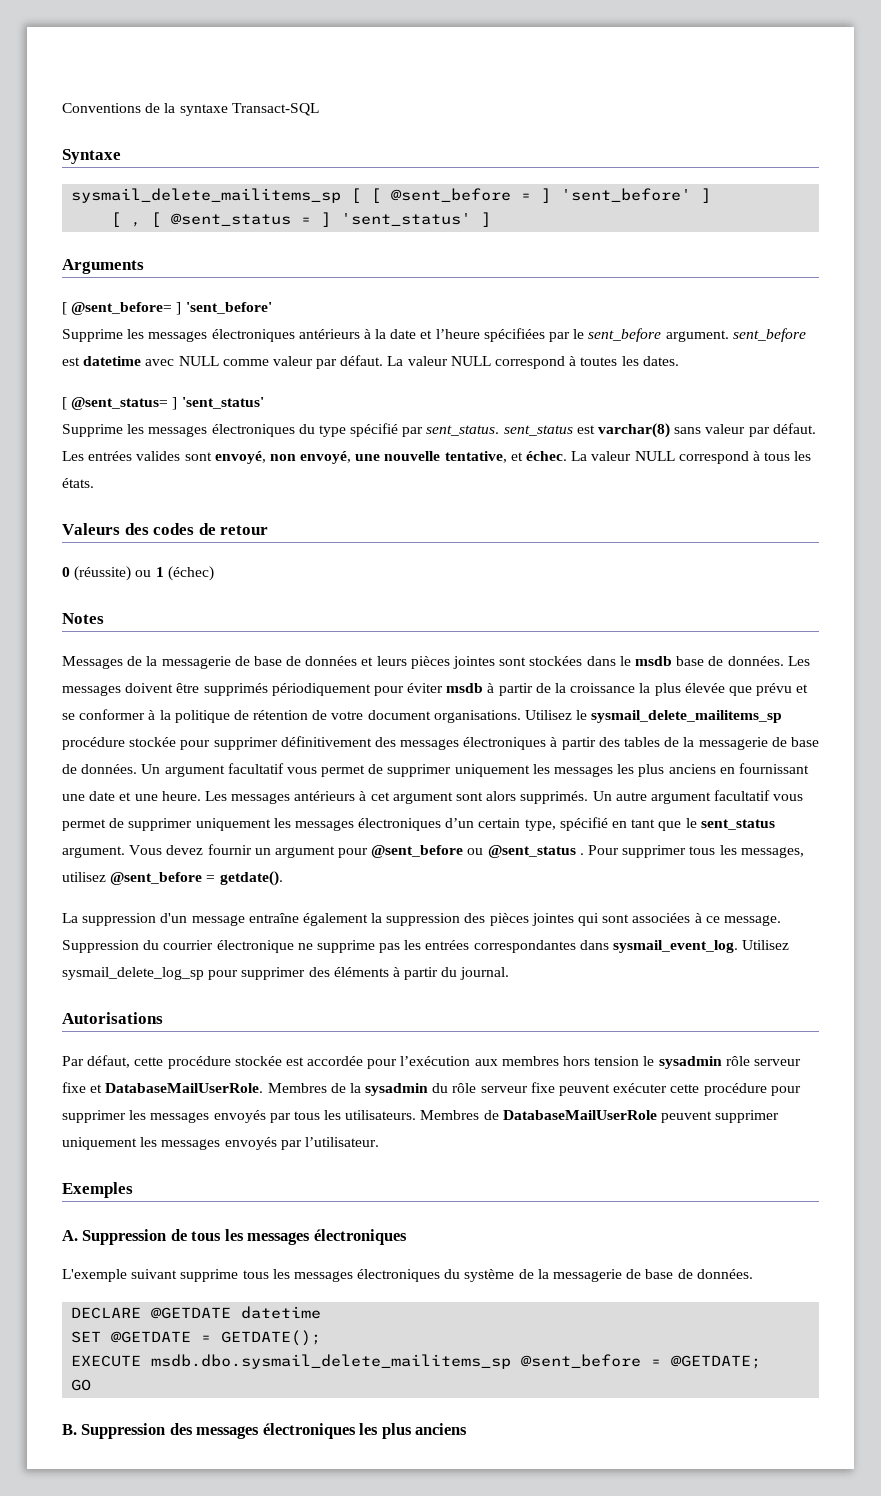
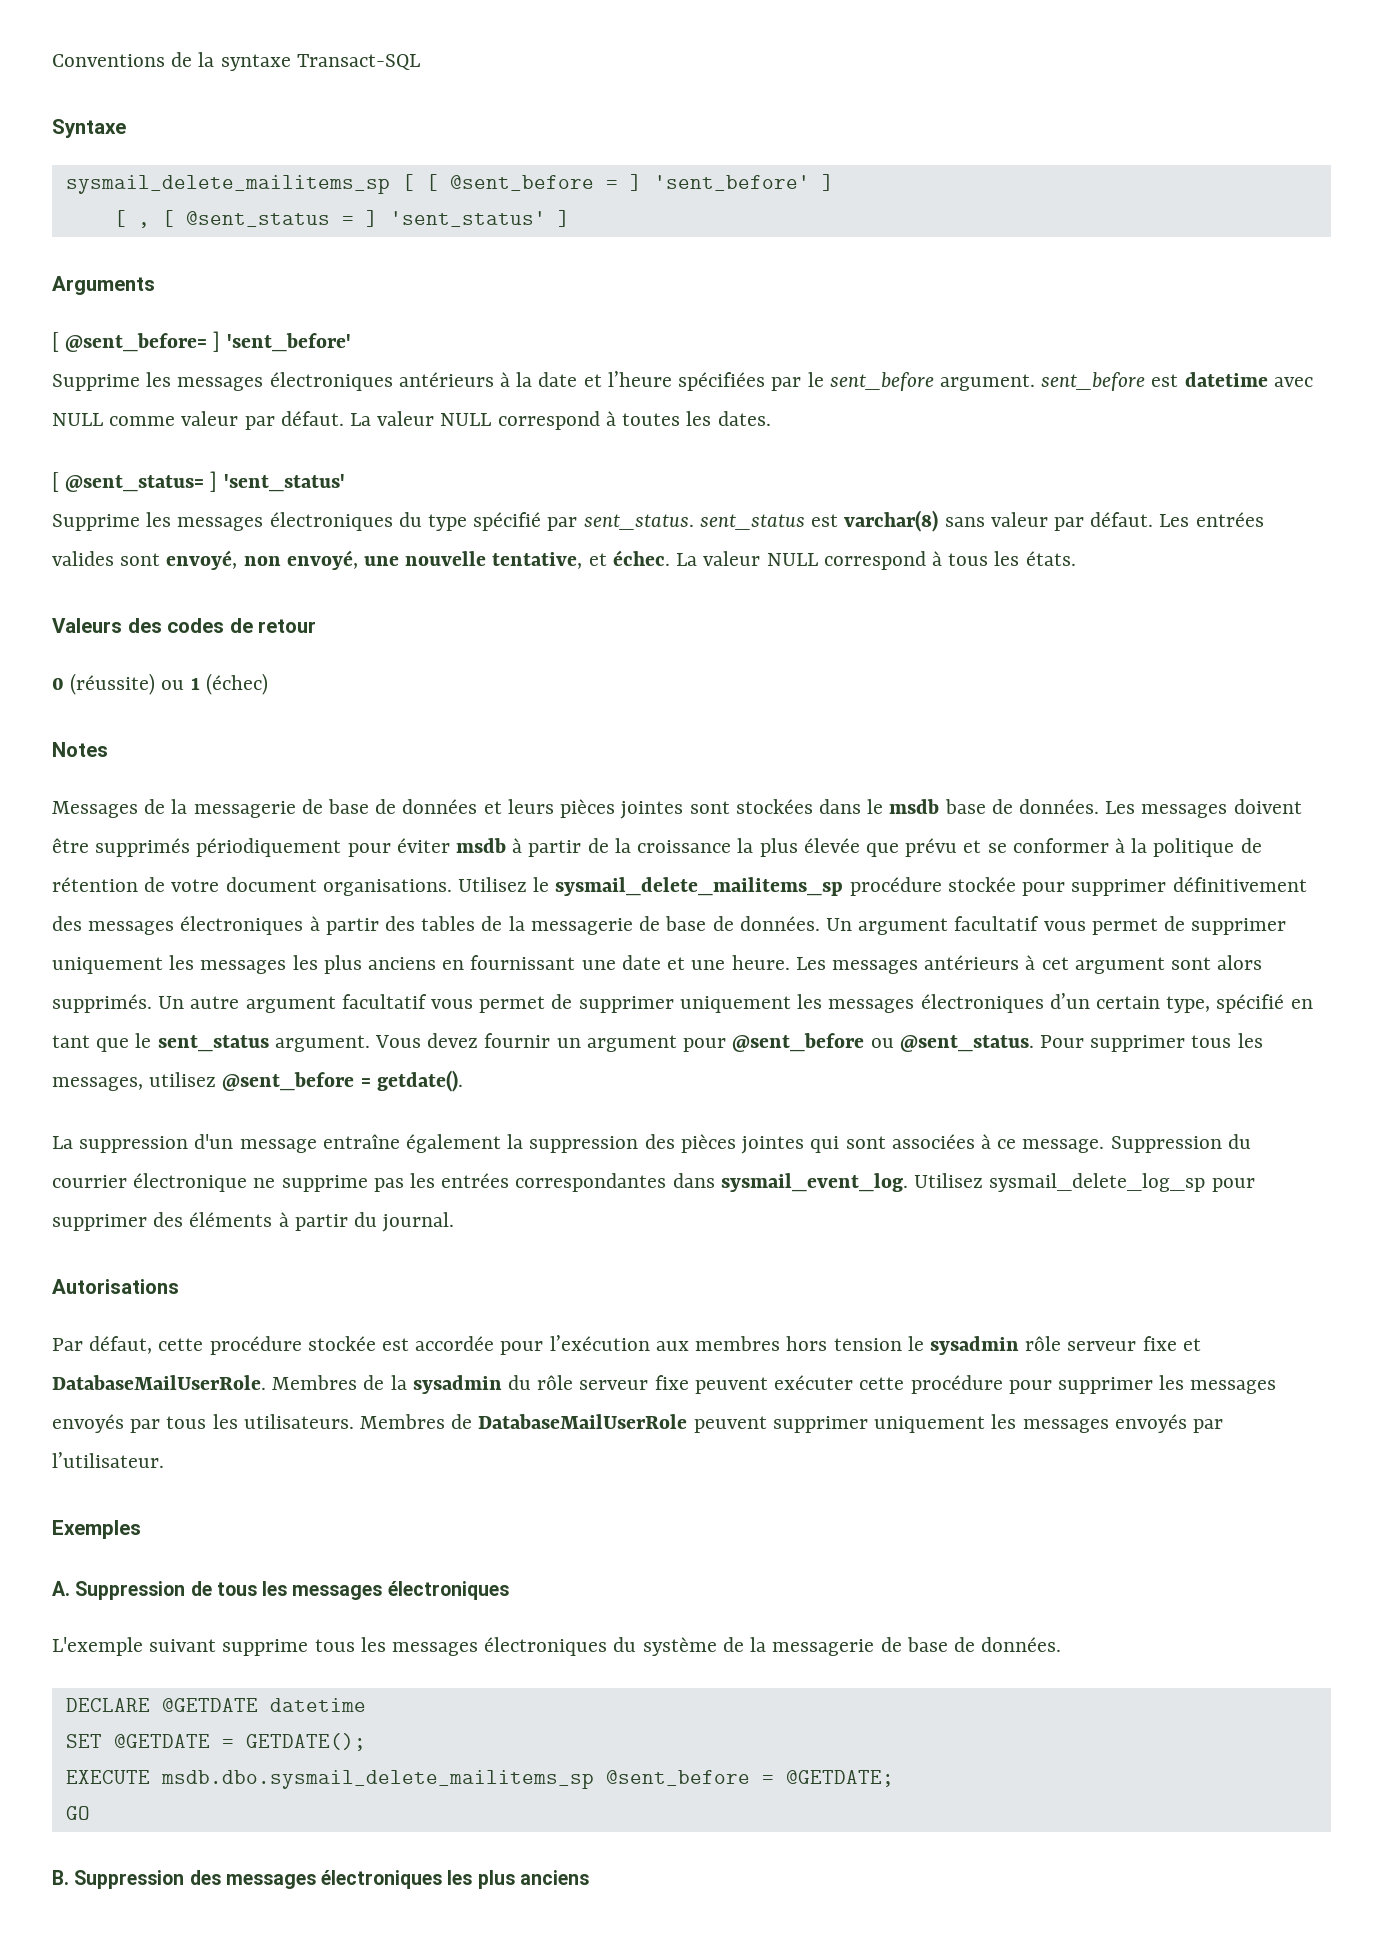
- Vous devez fournir un argument pour @sent_before ou @sent_status .
+ Vous devez fournir un argument pour @sent_before ou @sent_status.

